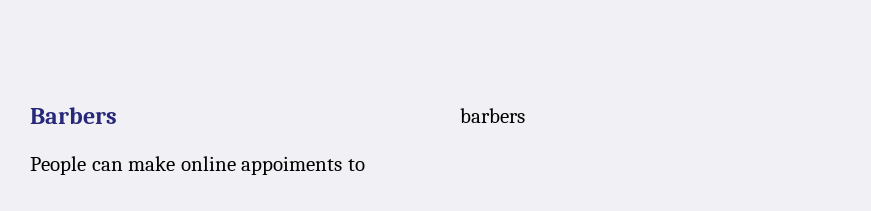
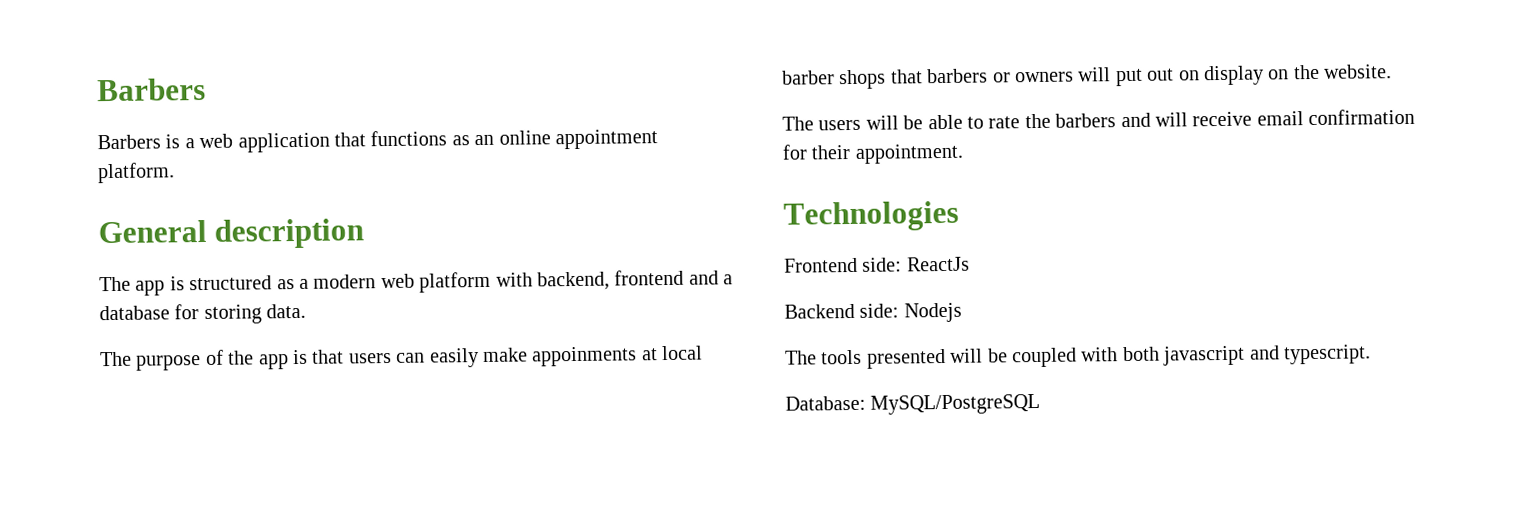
- People can make online appoiments to barbers
+ Barbers is a web application that functions as an online appointment platform.
+ General description
+ The app is structured as a modern web platform with backend, frontend and a database for storing data.
+ The purpose of the app is that users can easily make appoinments at local barber shops that barbers or owners will put out on display on the website.
+ The users will be able to rate the barbers and will receive email confirmation for their appointment.
+ Technologies
+ Frontend side: ReactJs
+ Backend side: Nodejs
+ The tools presented will be coupled with both javascript and typescript.
+ Database: MySQL/PostgreSQL

